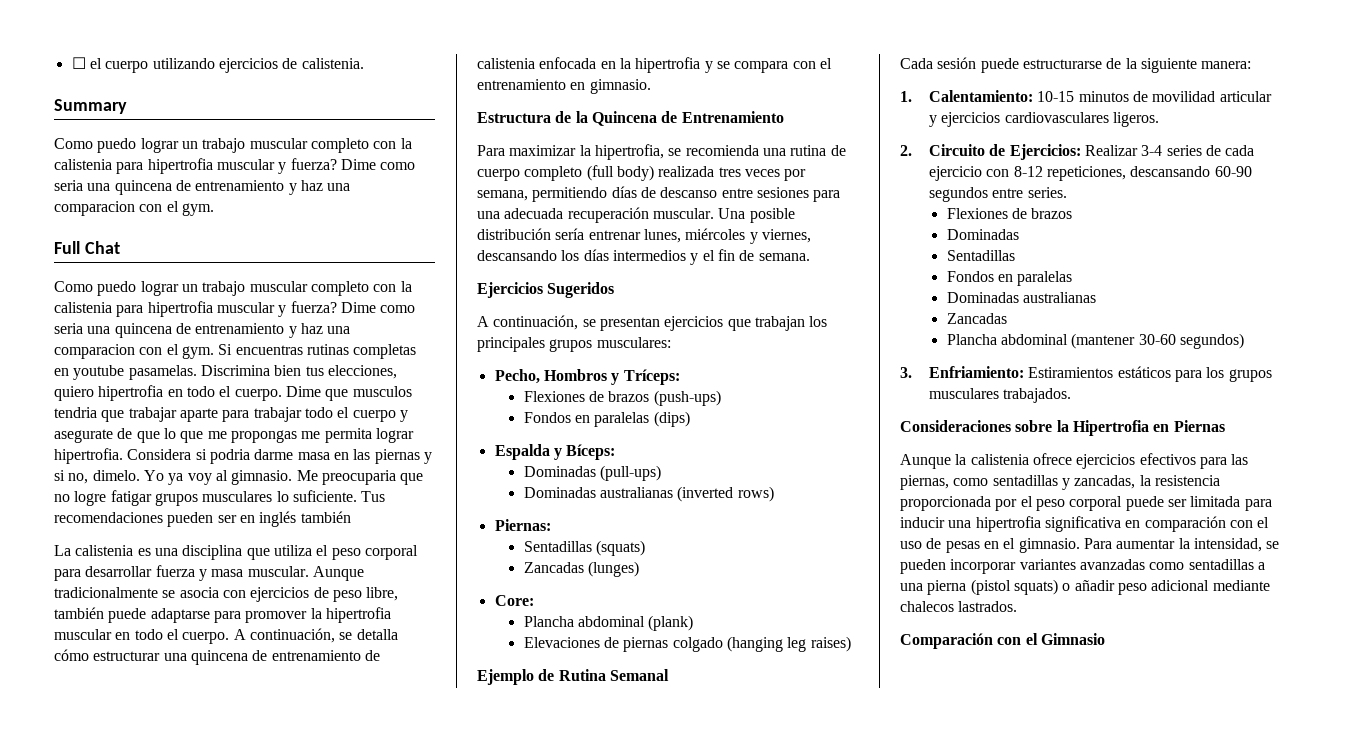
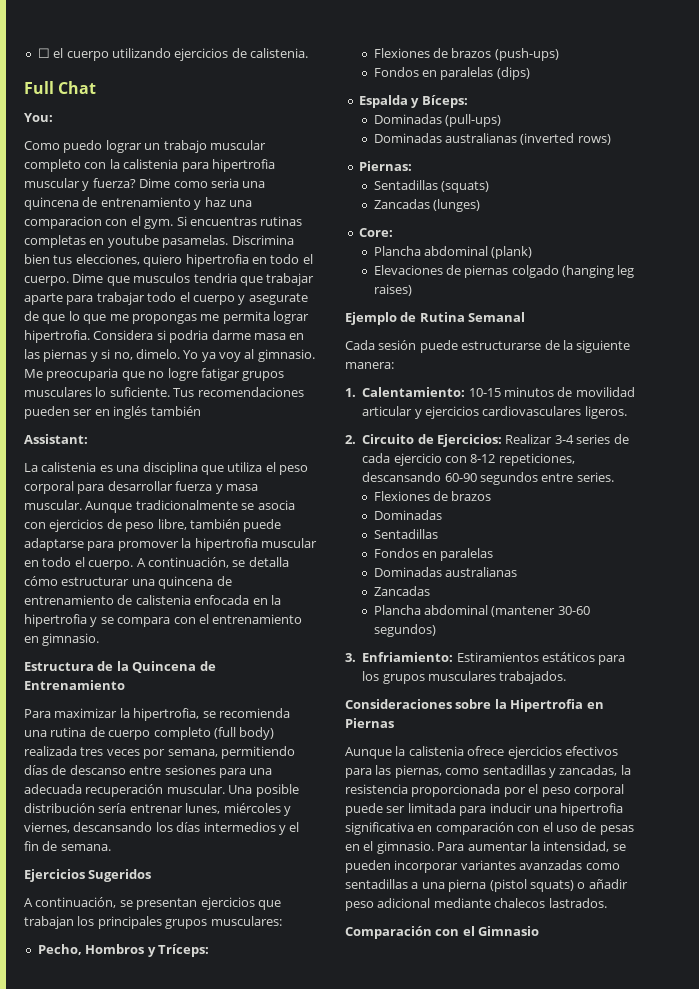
- Summary
- Como puedo lograr un trabajo muscular completo con la calistenia para hipertrofia muscular y fuerza? Dime como seria una quincena de entrenamiento y haz una comparacion con el gym.
+ You:
+ Assistant:

